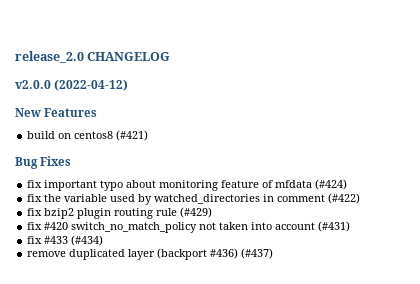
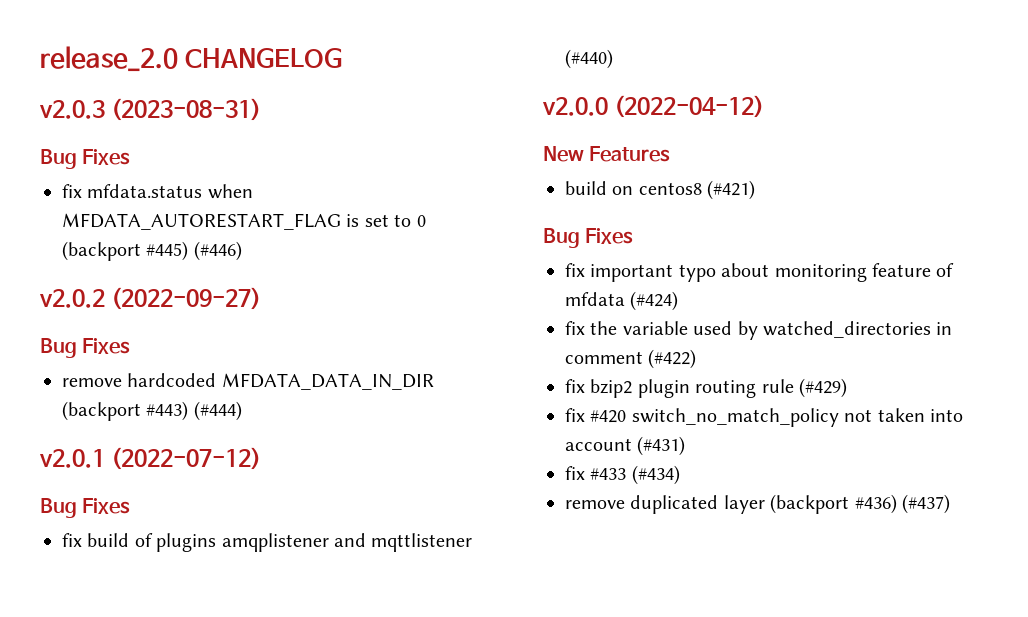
+ v2.0.3 (2023-08-31)
+ Bug Fixes
+ fix mfdata.status when MFDATA_AUTORESTART_FLAG is set to 0 (backport #445) (#446)
+ v2.0.2 (2022-09-27)
+ Bug Fixes
+ remove hardcoded MFDATA_DATA_IN_DIR (backport #443) (#444)
+ v2.0.1 (2022-07-12)
+ Bug Fixes
+ fix build of plugins amqplistener and mqttlistener (#440)

